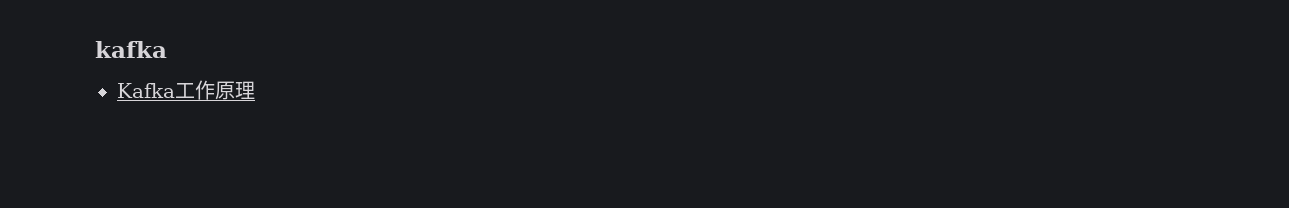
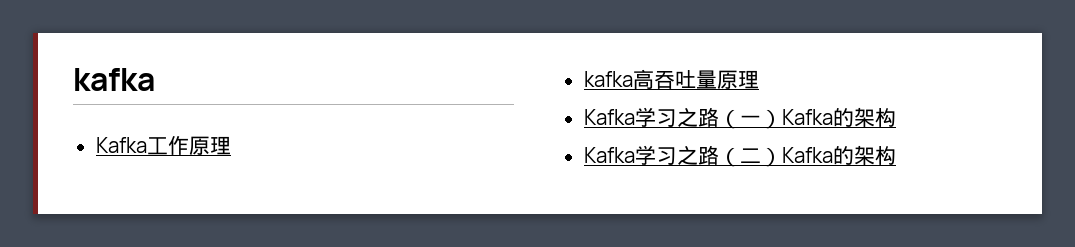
+ kafka高吞吐量原理
+ Kafka学习之路（一）Kafka的架构
+ Kafka学习之路（二）Kafka的架构

